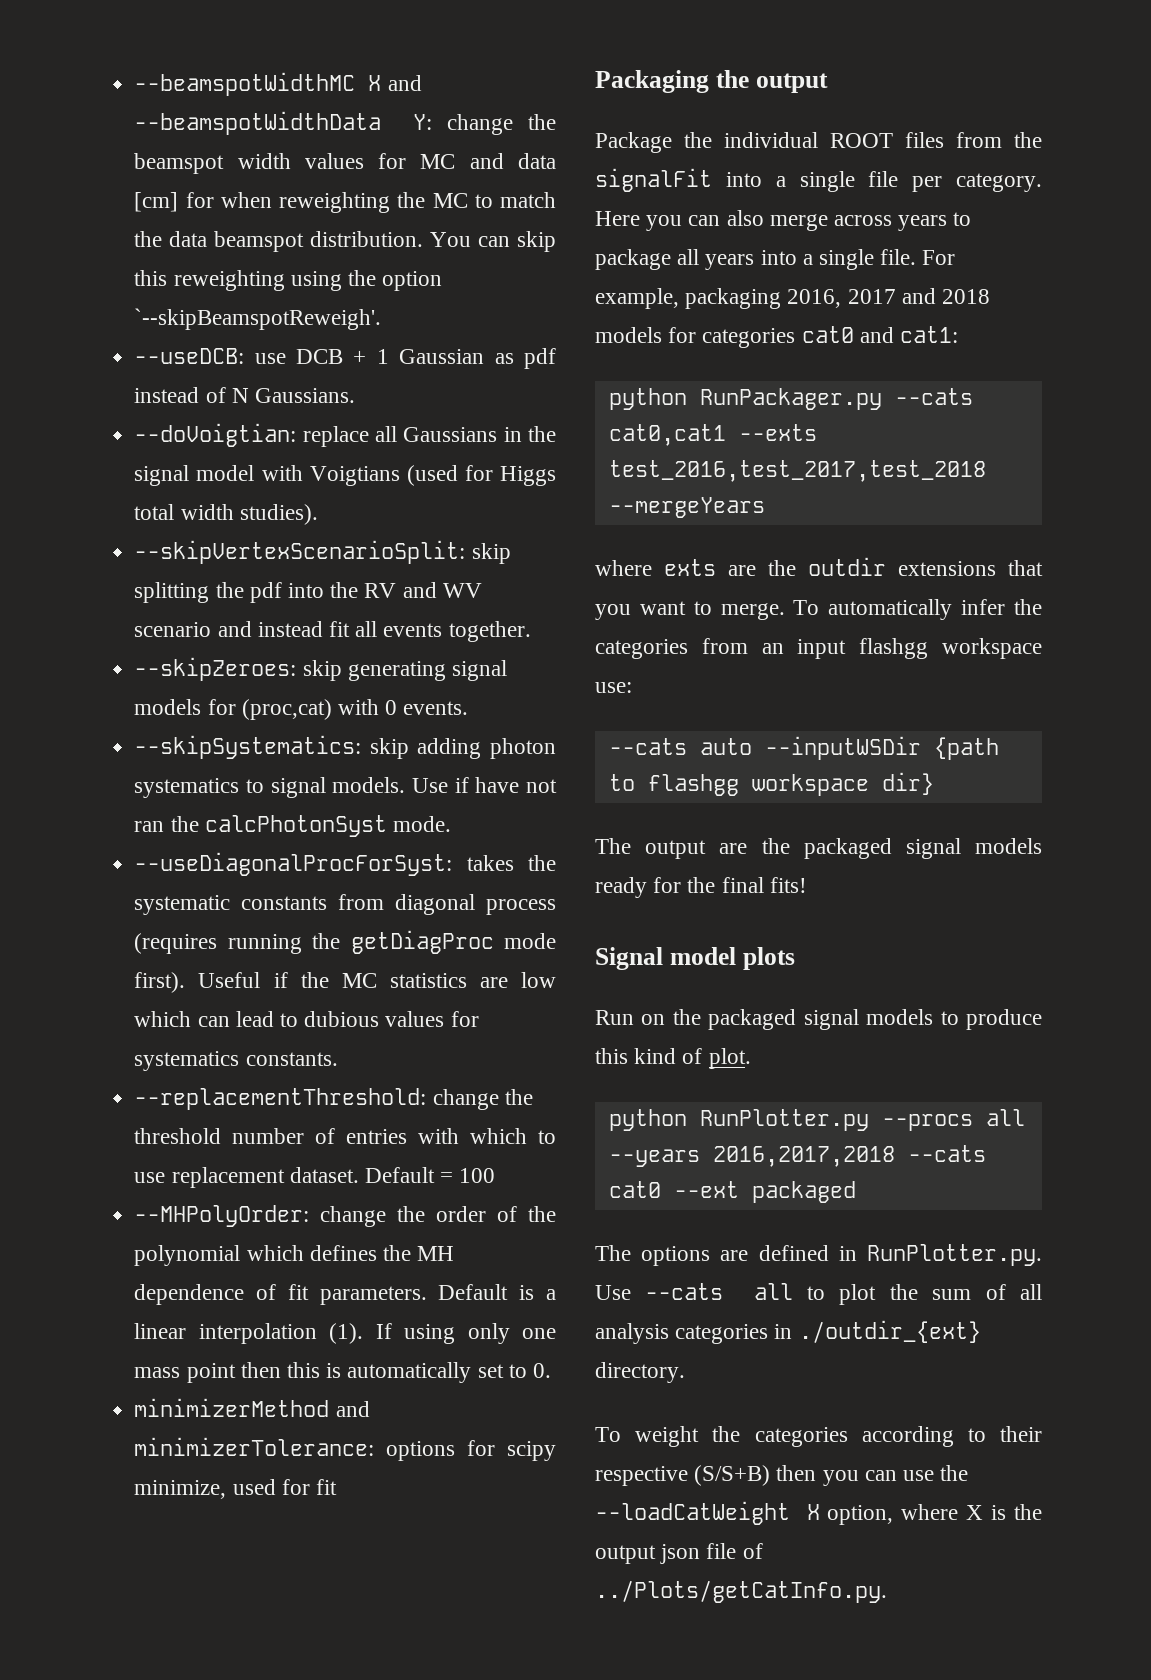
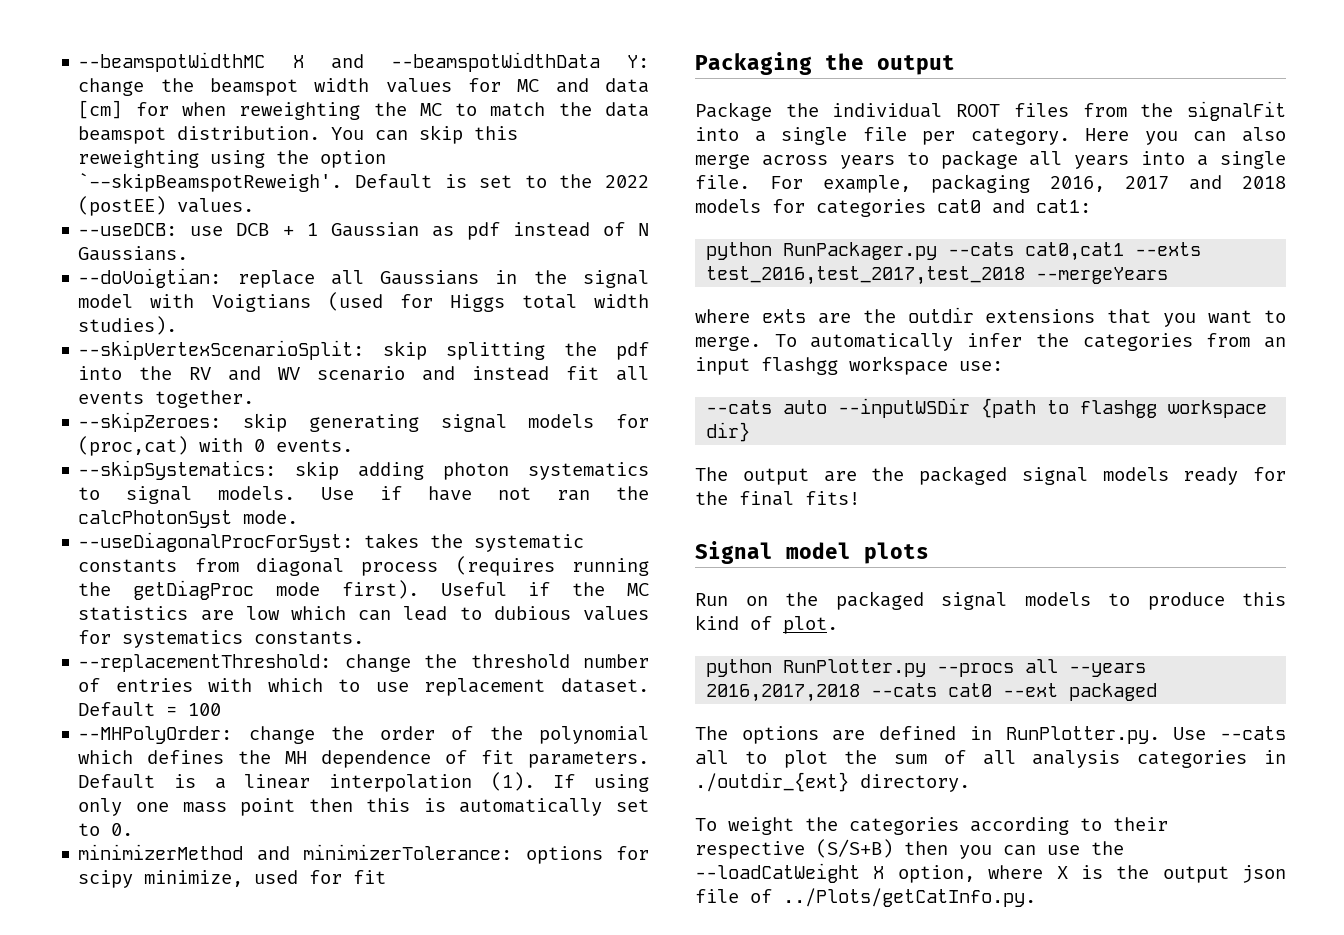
+ Default is set to the 2022 (postEE) values.

